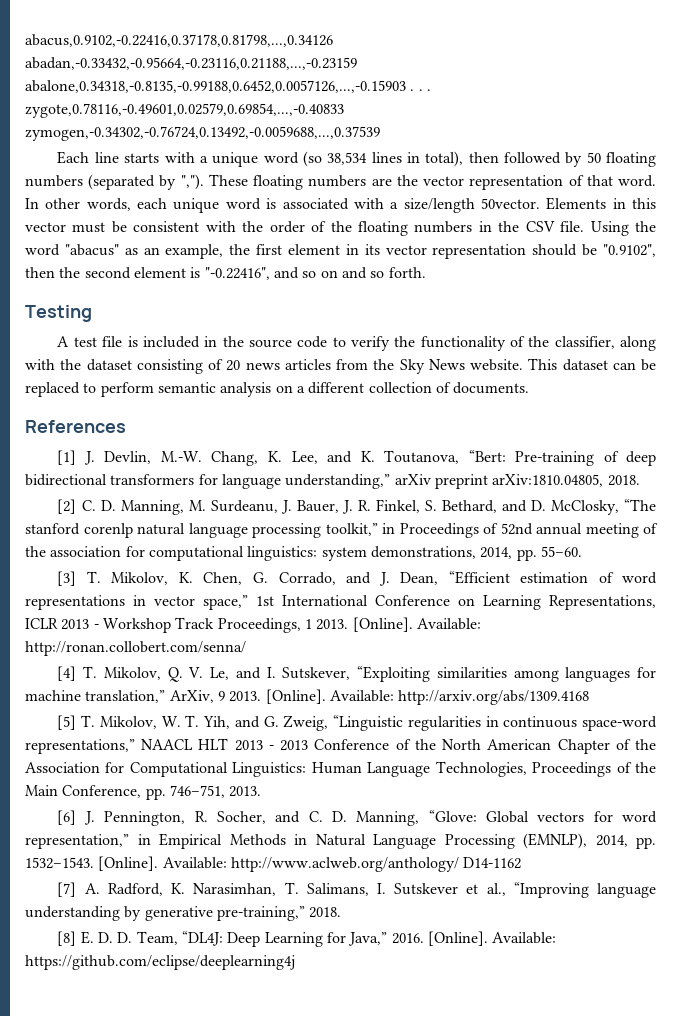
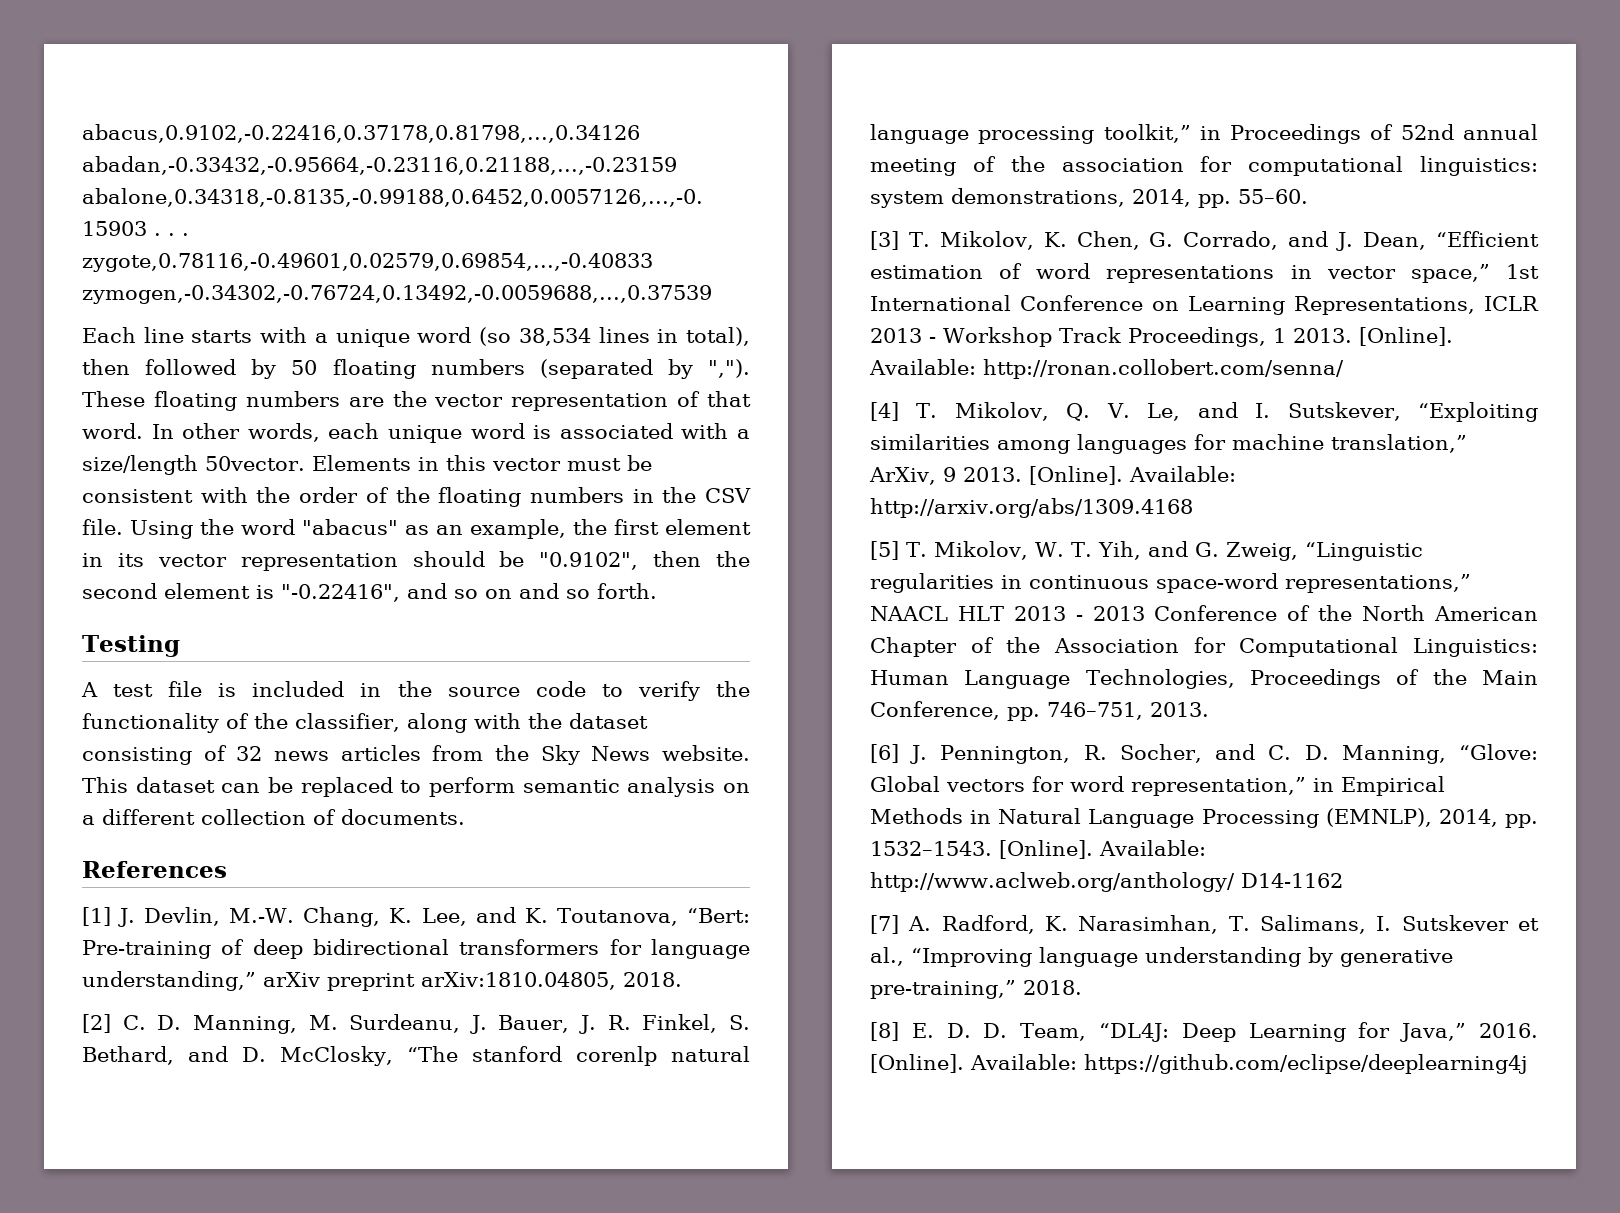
- A test file is included in the source code to verify the functionality of the classifier, along with the dataset consisting of 20 news articles from the Sky News website.
+ A test file is included in the source code to verify the functionality of the classifier, along with the dataset consisting of 32 news articles from the Sky News website.

